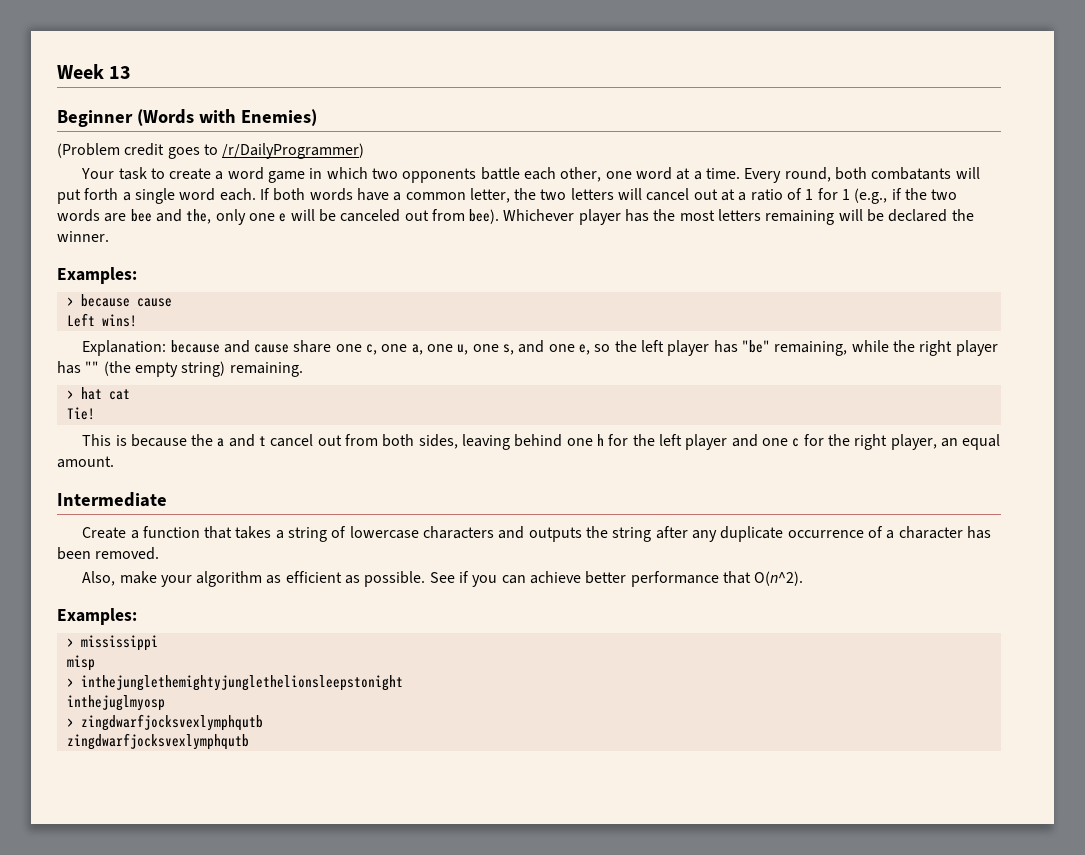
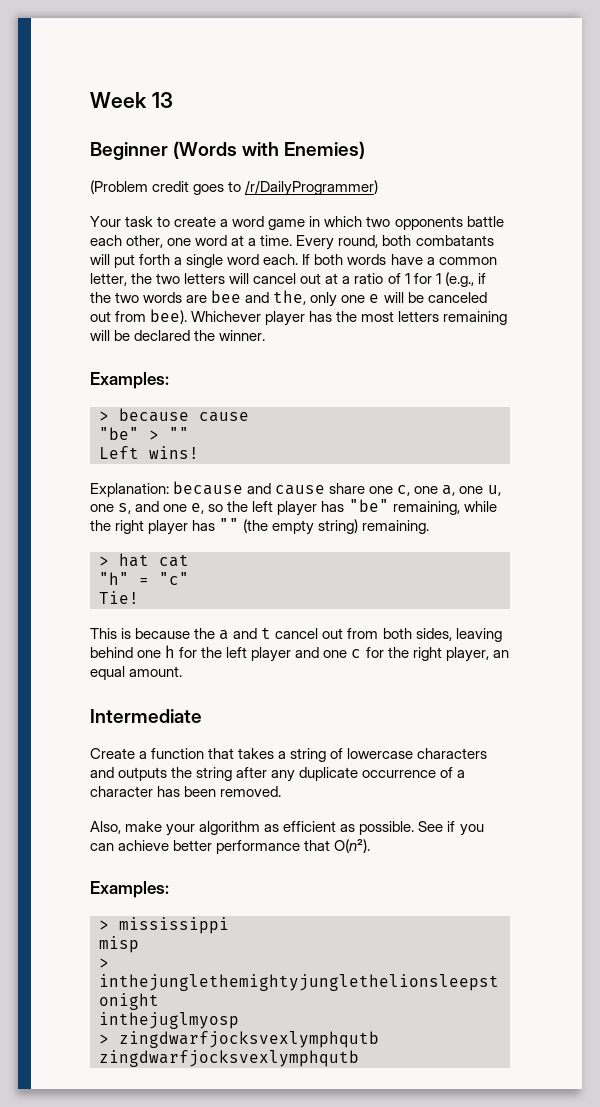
+ "be" > ""
+ "h" = "c"
- See if you can achieve better performance that O(n^2).
+ See if you can achieve better performance that O(n²).

